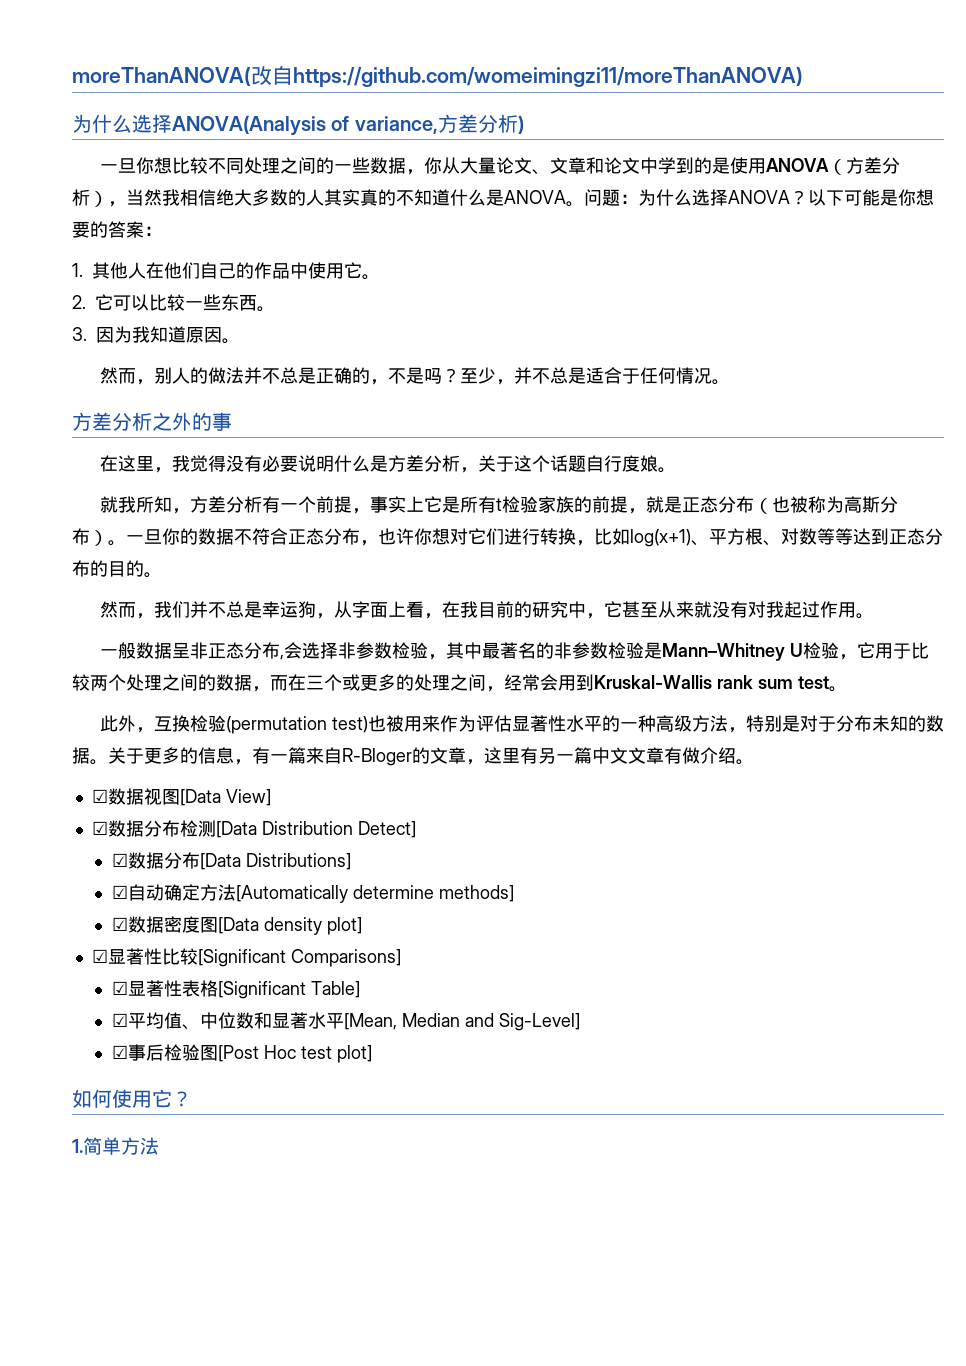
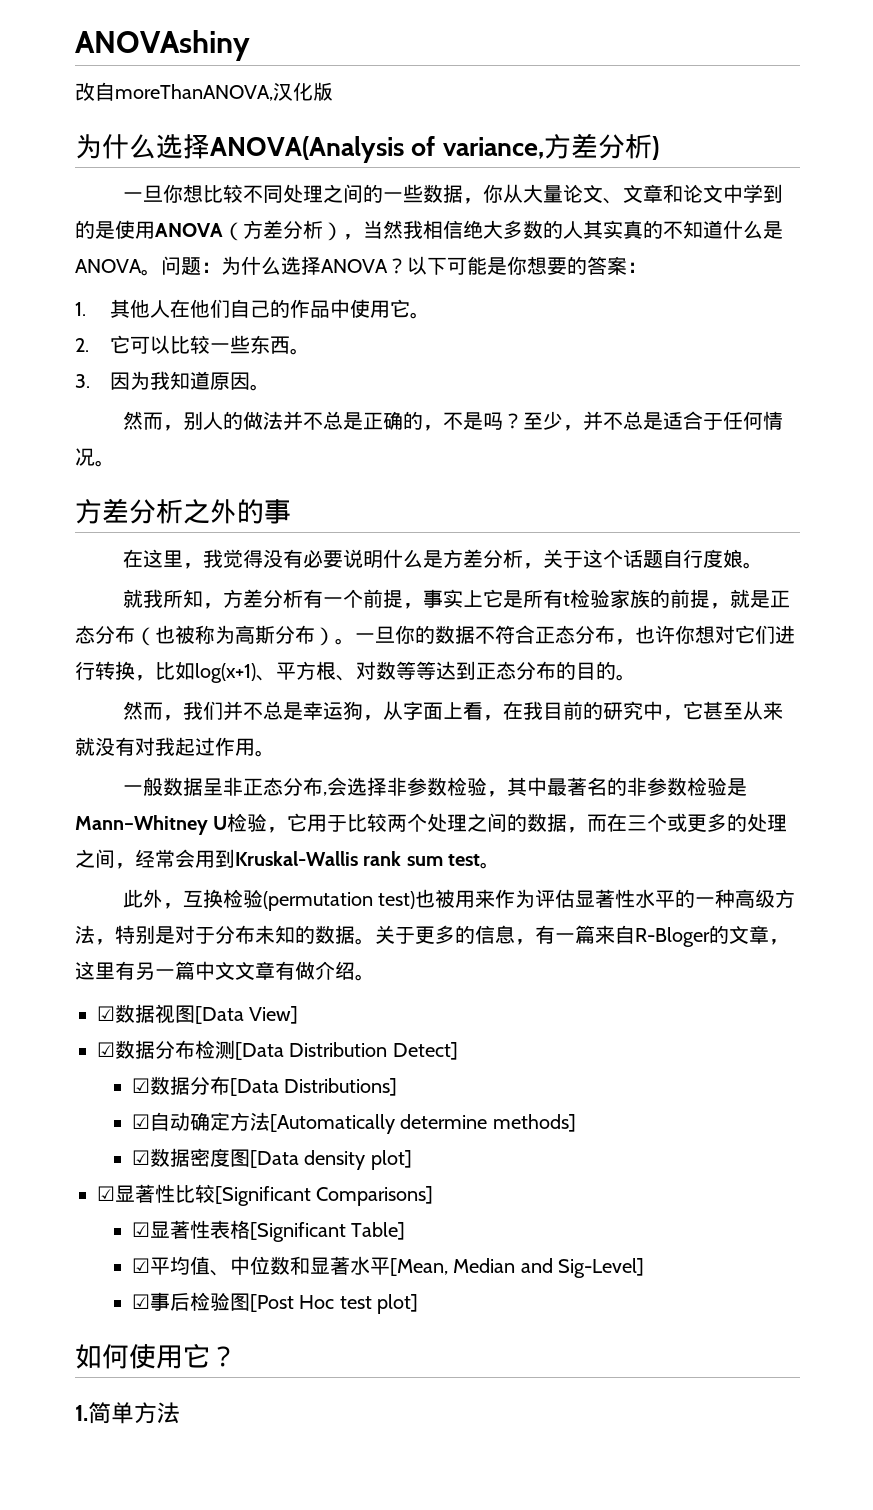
- moreThanANOVA(改自https://github.com/womeimingzi11/moreThanANOVA)
+ ANOVAshiny
+ 改自moreThanANOVA,汉化版

